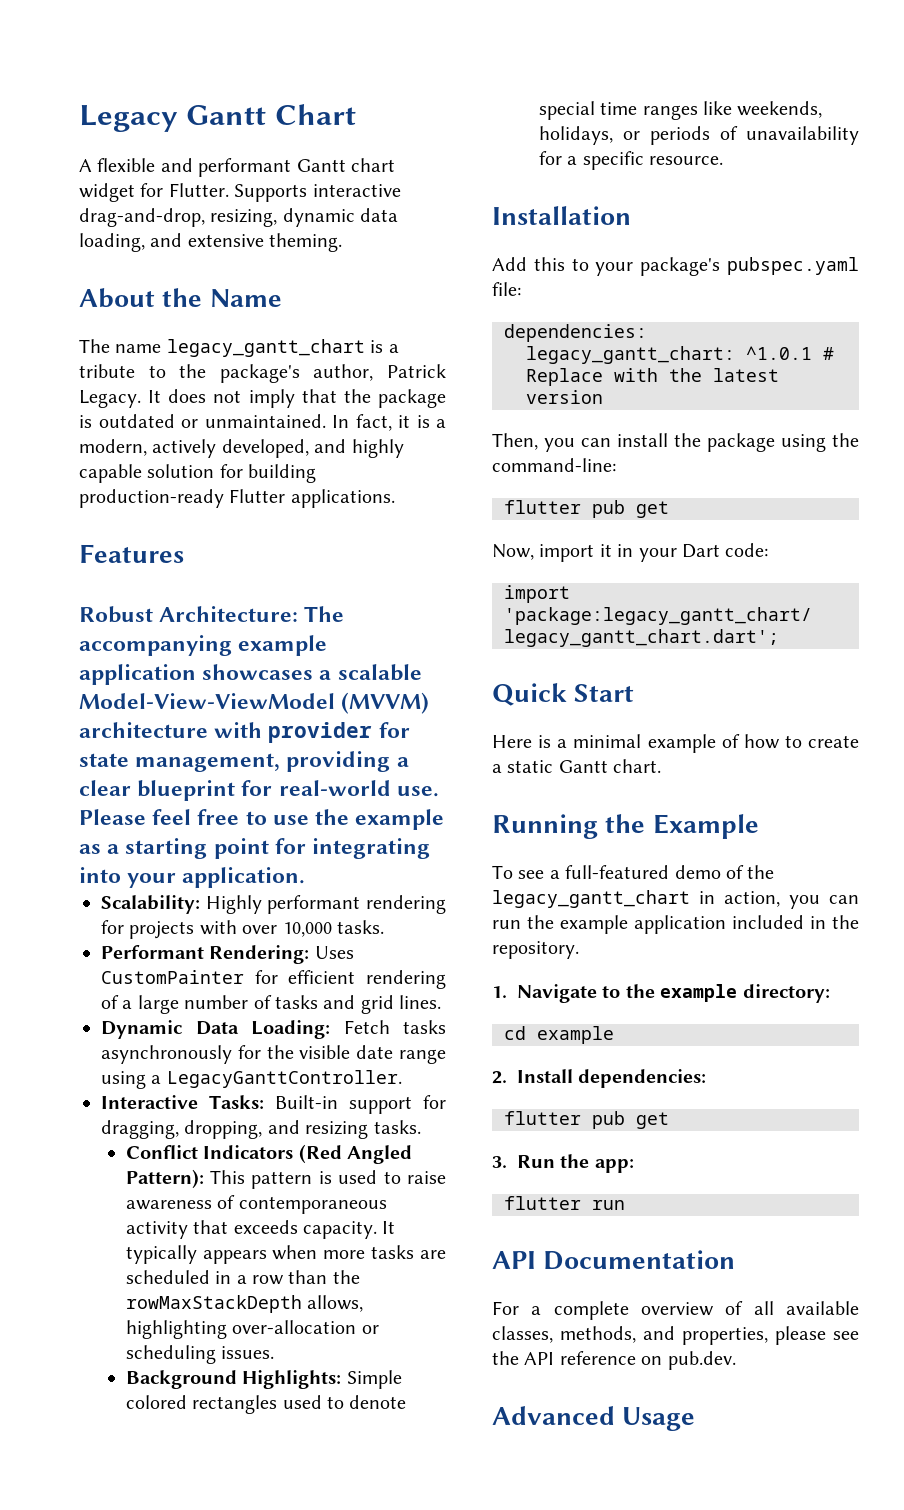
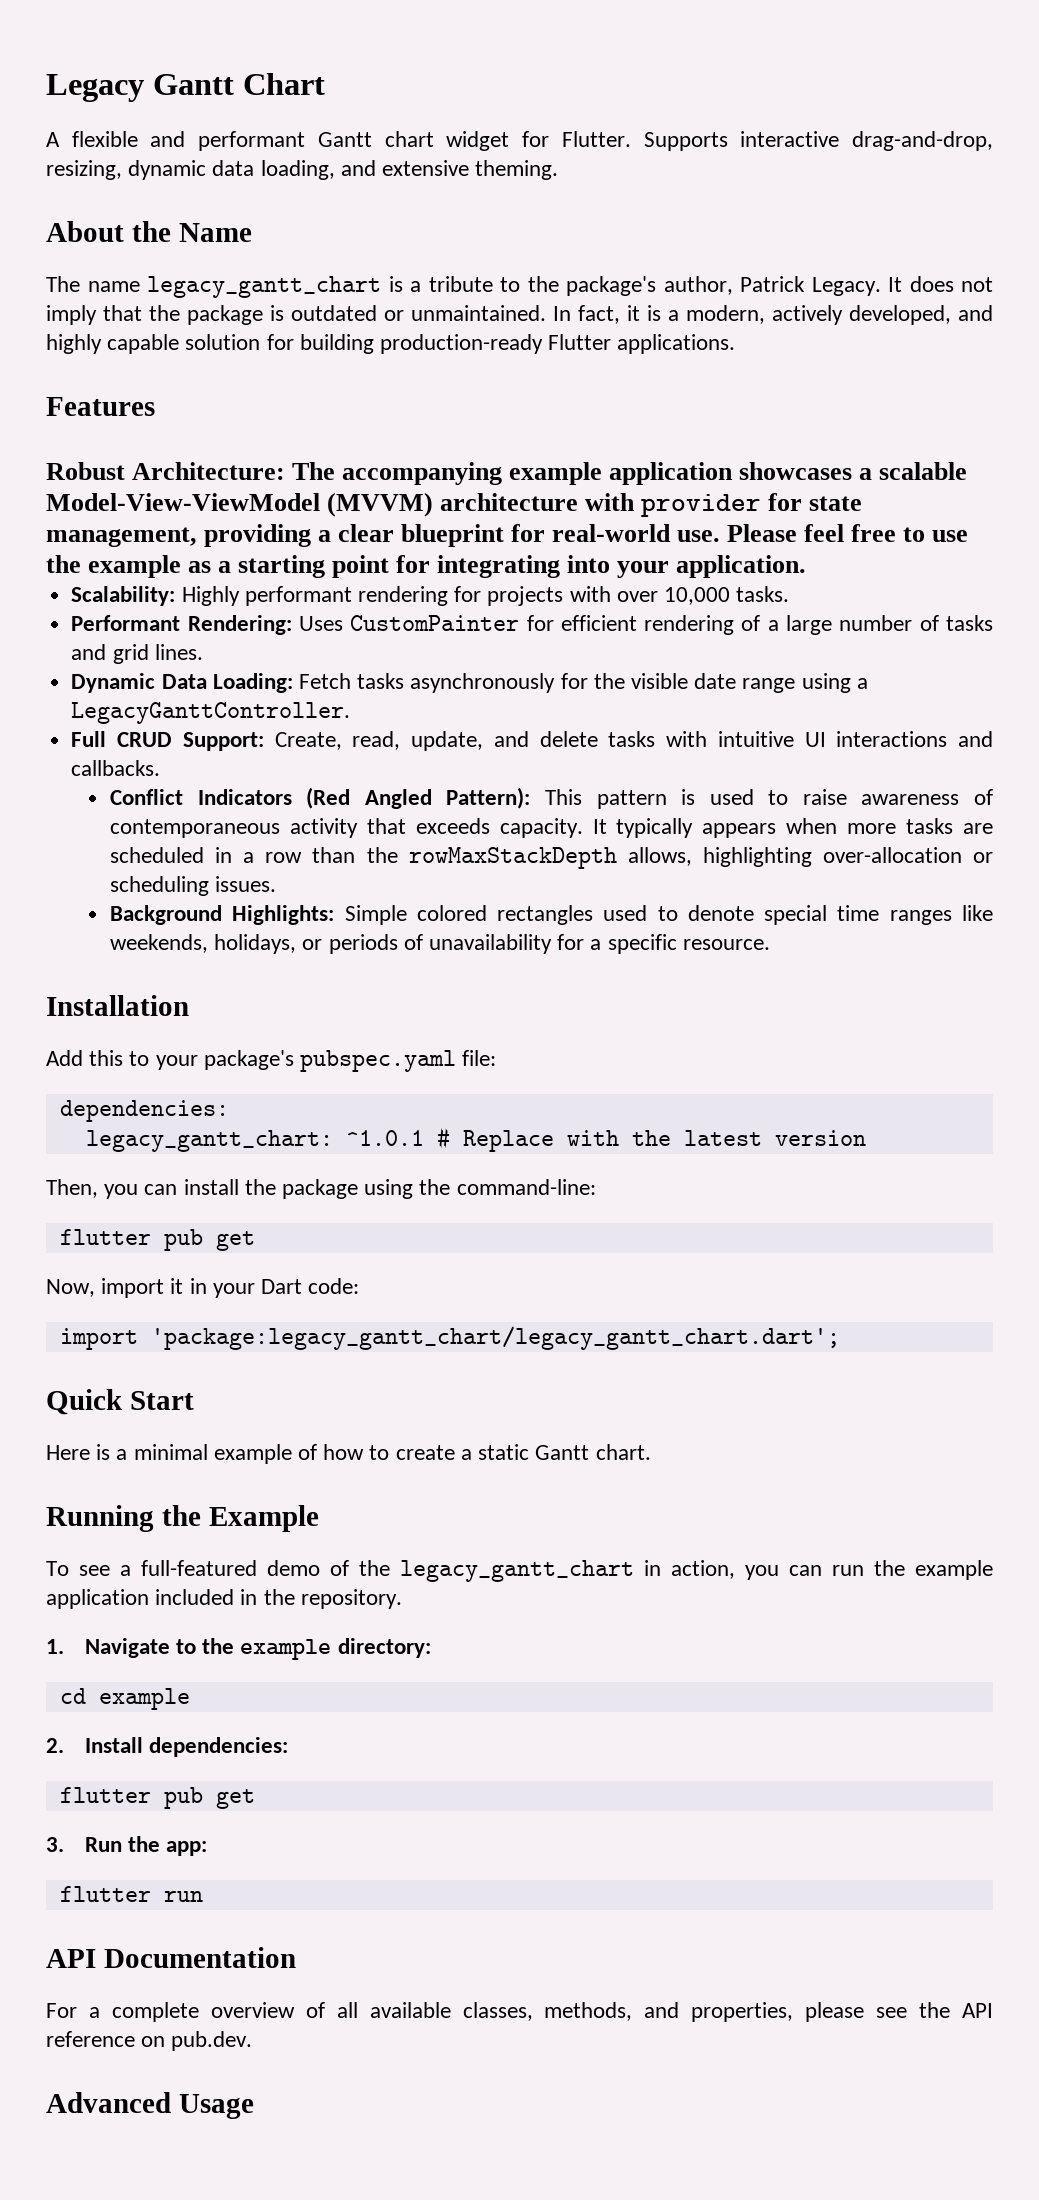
- Interactive Tasks: Built-in support for dragging, dropping, and resizing tasks.
+ Full CRUD Support: Create, read, update, and delete tasks with intuitive UI interactions and callbacks.

